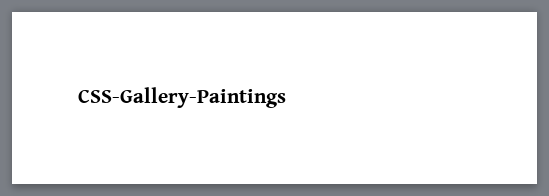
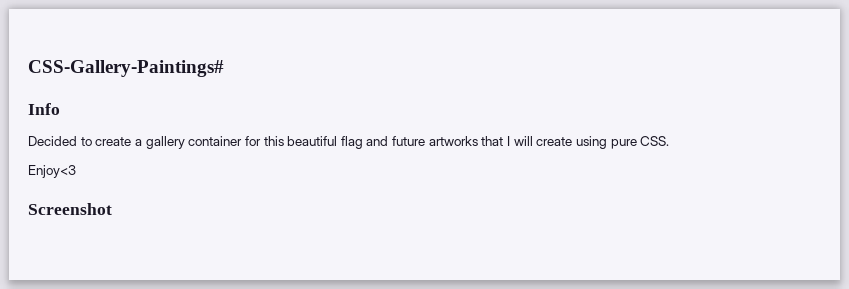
- CSS-Gallery-Paintings
+ CSS-Gallery-Paintings#
+ Info
+ Decided to create a gallery container for this beautiful flag and future artworks that I will create using pure CSS.
+ Enjoy<3
+ Screenshot

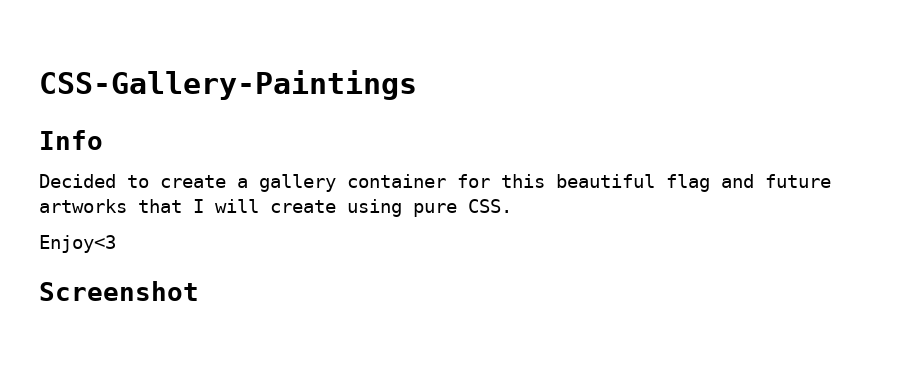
- CSS-Gallery-Paintings#
+ CSS-Gallery-Paintings

